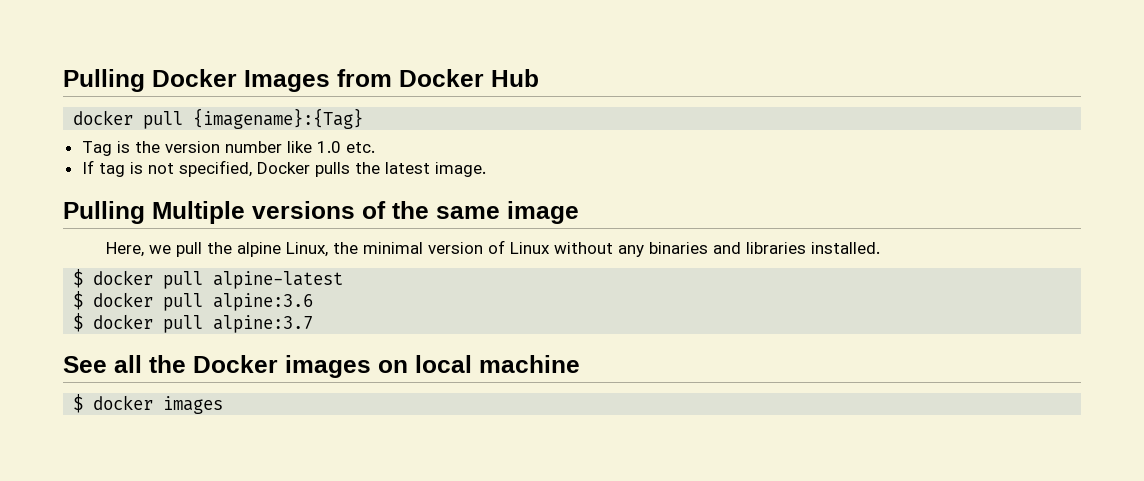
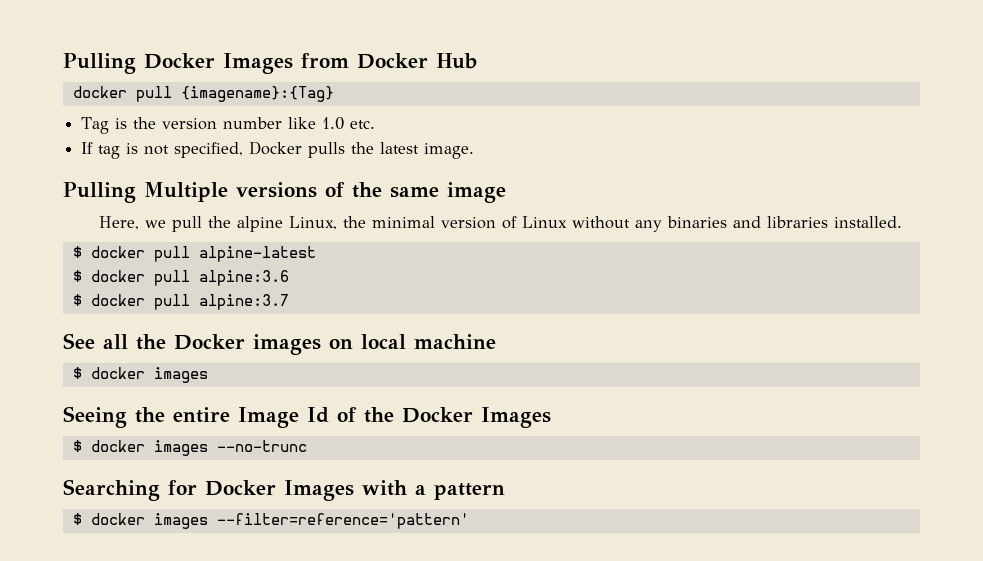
+ Seeing the entire Image Id of the Docker Images
+ $ docker images --no-trunc
+ Searching for Docker Images with a pattern
+ $ docker images --filter=reference='pattern'

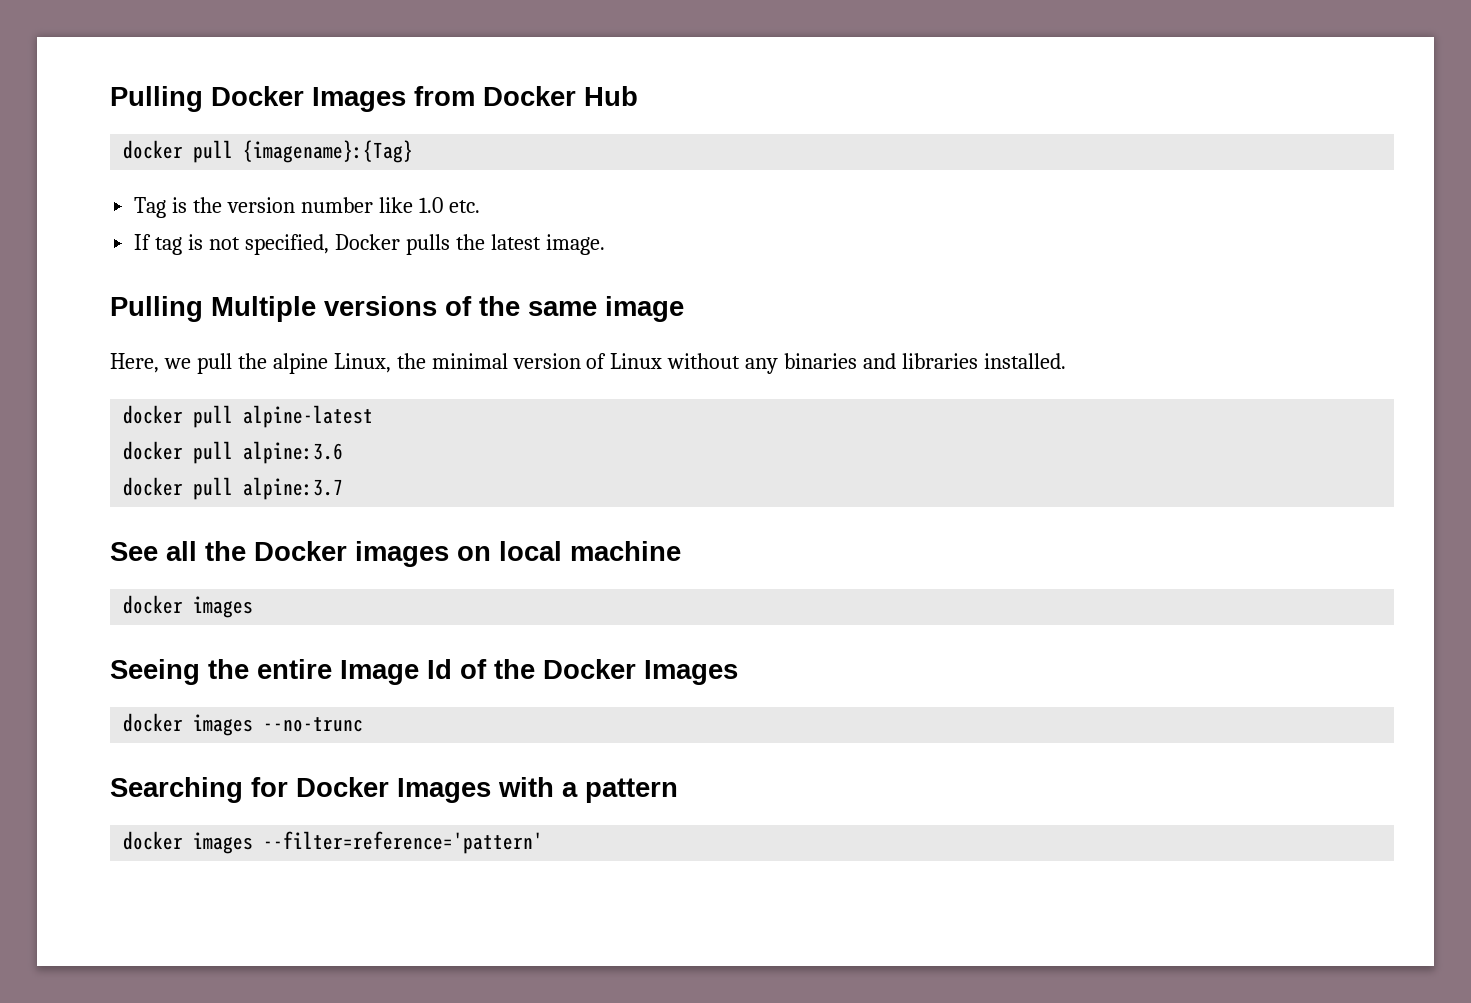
- $ docker pull alpine-latest
+ docker pull alpine-latest
- $ docker pull alpine:3.6
+ docker pull alpine:3.6
- $ docker pull alpine:3.7
+ docker pull alpine:3.7
  See all the Docker images on local machine
- $ docker images
+ docker images
- $ docker images --no-trunc
+ docker images --no-trunc
- $ docker images --filter=reference='pattern'
+ docker images --filter=reference='pattern'

